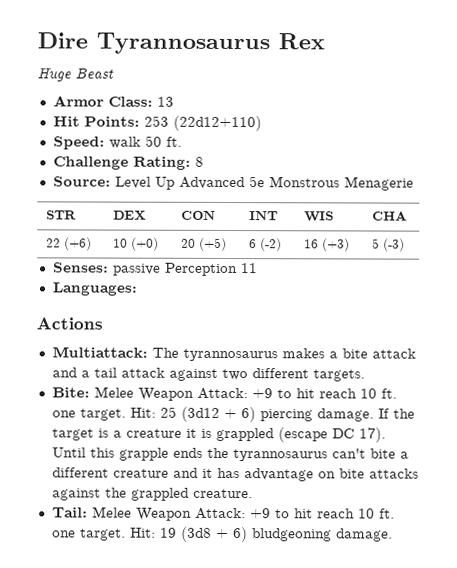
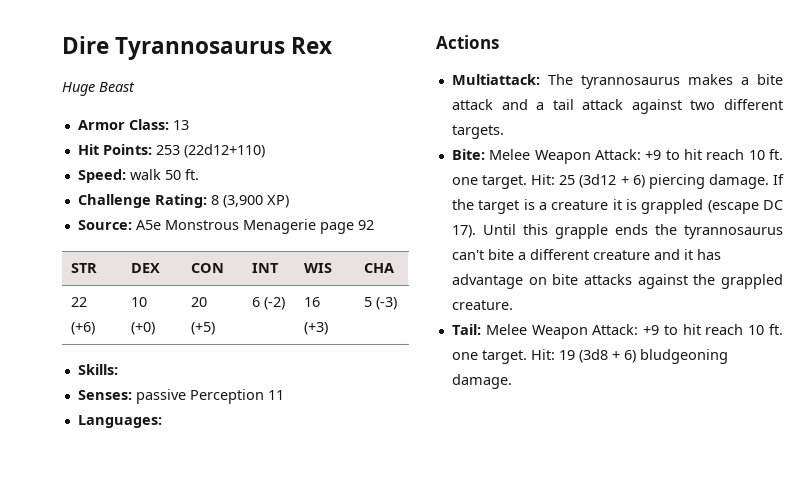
- Challenge Rating: 8
+ Challenge Rating: 8 (3,900 XP)
- Source: Level Up Advanced 5e Monstrous Menagerie
+ Source: A5e Monstrous Menagerie page 92
+ Skills:

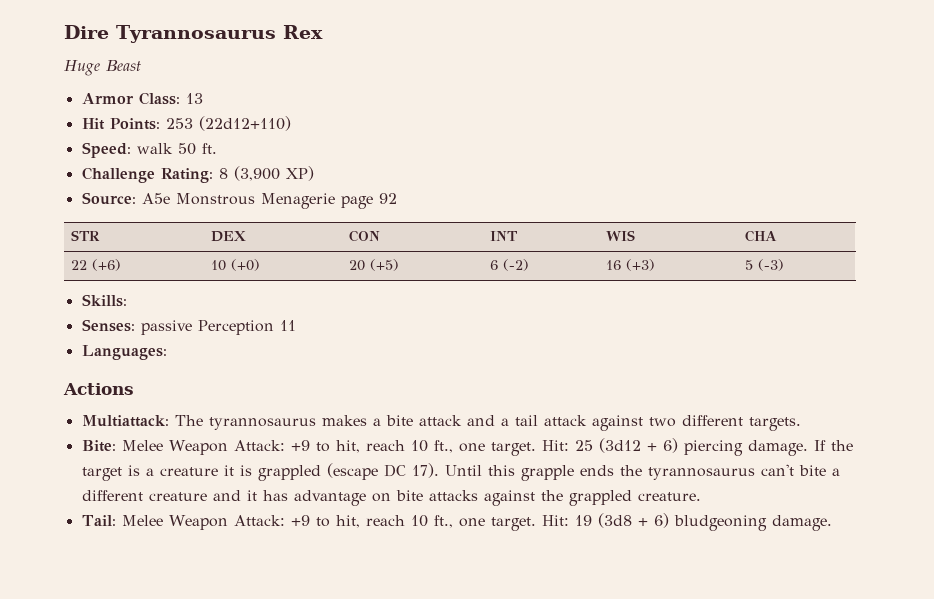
- Bite: Melee Weapon Attack: +9 to hit reach 10 ft. one target.
+ Bite: Melee Weapon Attack: +9 to hit, reach 10 ft., one target.
- Tail: Melee Weapon Attack: +9 to hit reach 10 ft. one target.
+ Tail: Melee Weapon Attack: +9 to hit, reach 10 ft., one target.

